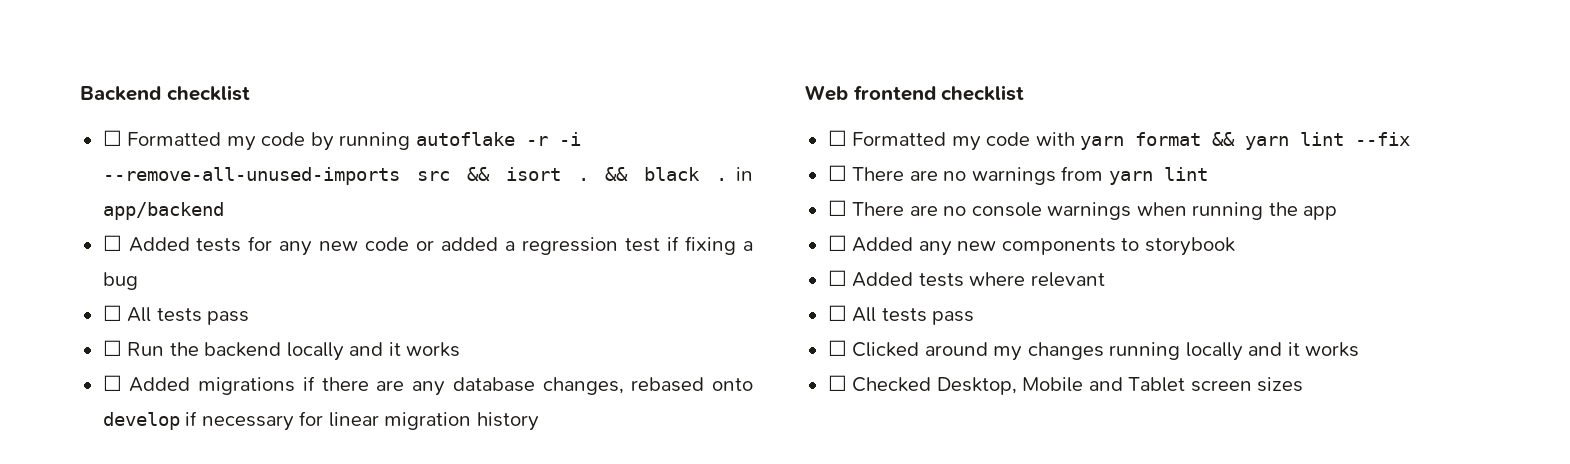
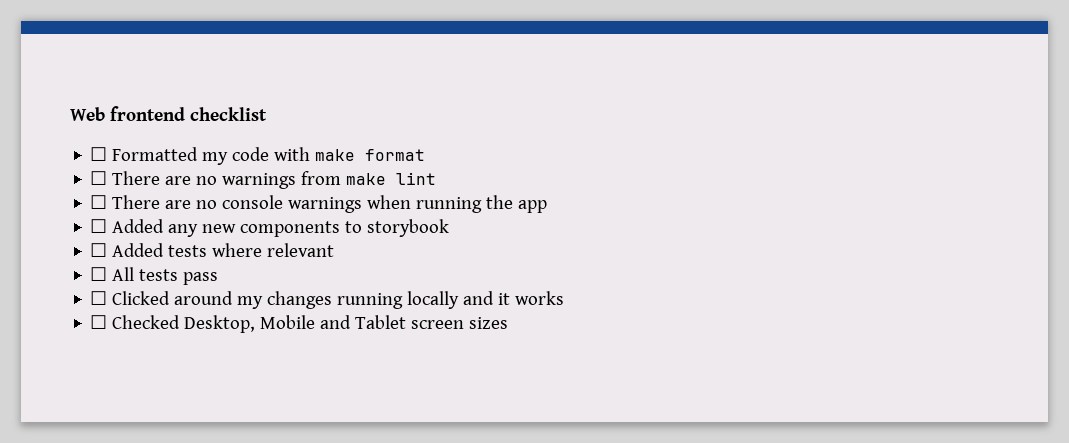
- Backend checklist
- ☐ Formatted my code by running autoflake -r -i --remove-all-unused-imports src && isort . && black . in app/backend
- ☐ Added tests for any new code or added a regression test if fixing a bug
- ☐ All tests pass
- ☐ Run the backend locally and it works
- ☐ Added migrations if there are any database changes, rebased onto develop if necessary for linear migration history
- ☐ Formatted my code with yarn format && yarn lint --fix
+ ☐ Formatted my code with make format
- ☐ There are no warnings from yarn lint
+ ☐ There are no warnings from make lint

